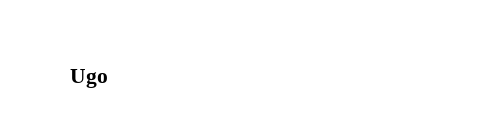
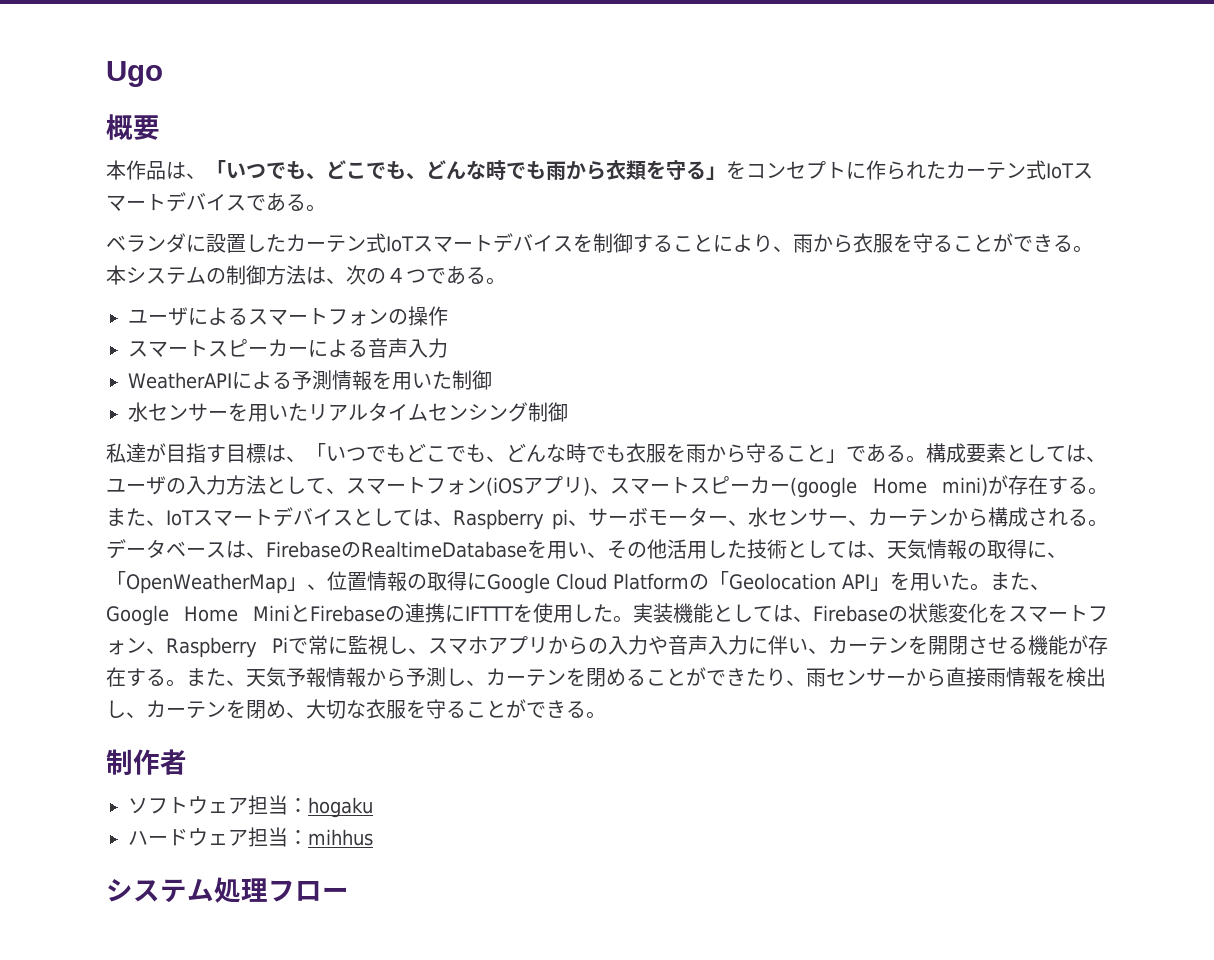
+ 概要
+ 本作品は、「いつでも、どこでも、どんな時でも雨から衣類を守る」をコンセプトに作られたカーテン式IoTスマートデバイスである。
+ ベランダに設置したカーテン式IoTスマートデバイスを制御することにより、雨から衣服を守ることができる。本システムの制御方法は、次の４つである。
+ ユーザによるスマートフォンの操作
+ スマートスピーカーによる音声入力
+ WeatherAPIによる予測情報を用いた制御
+ 水センサーを用いたリアルタイムセンシング制御
+ 私達が目指す目標は、「いつでもどこでも、どんな時でも衣服を雨から守ること」である。構成要素としては、ユーザの入力方法として、スマートフォン(iOSアプリ)、スマートスピーカー(google Home mini)が存在する。また、IoTスマートデバイスとしては、Raspberry pi、サーボモーター、水センサー、カーテンから構成される。データベースは、FirebaseのRealtimeDatabaseを用い、その他活用した技術としては、天気情報の取得に、「OpenWeatherMap」、位置情報の取得にGoogle Cloud Platformの「Geolocation API」を用いた。また、Google Home MiniとFirebaseの連携にIFTTTを使用した。実装機能としては、Firebaseの状態変化をスマートフォン、Raspberry Piで常に監視し、スマホアプリからの入力や音声入力に伴い、カーテンを開閉させる機能が存在する。また、天気予報情報から予測し、カーテンを閉めることができたり、雨センサーから直接雨情報を検出し、カーテンを閉め、大切な衣服を守ることができる。
+ 制作者
+ ソフトウェア担当：hogaku
+ ハードウェア担当：mihhus
+ システム処理フロー

